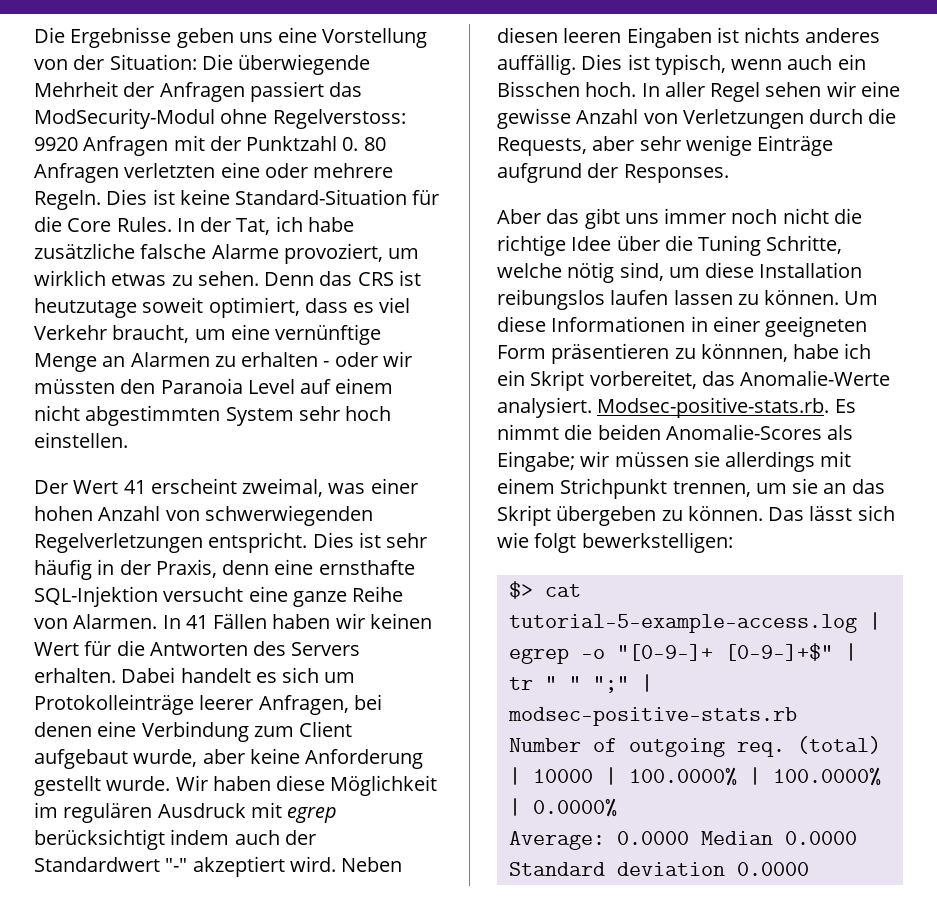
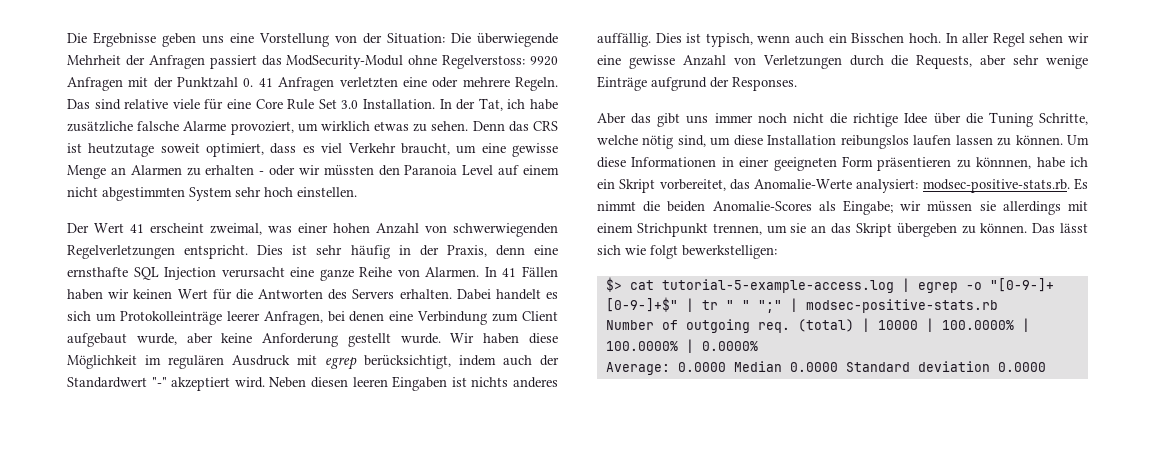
- Die Ergebnisse geben uns eine Vorstellung von der Situation: Die überwiegende Mehrheit der Anfragen passiert das ModSecurity-Modul ohne Regelverstoss: 9920 Anfragen mit der Punktzahl 0. 80 Anfragen verletzten eine oder mehrere Regeln.
+ Die Ergebnisse geben uns eine Vorstellung von der Situation: Die überwiegende Mehrheit der Anfragen passiert das ModSecurity-Modul ohne Regelverstoss: 9920 Anfragen mit der Punktzahl 0. 41 Anfragen verletzten eine oder mehrere Regeln.
- Dies ist keine Standard-Situation für die Core Rules.
+ Das sind relative viele für eine Core Rule Set 3.0 Installation.
- Denn das CRS ist heutzutage soweit optimiert, dass es viel Verkehr braucht, um eine vernünftige Menge an Alarmen zu erhalten - oder wir müssten den Paranoia Level auf einem nicht abgestimmten System sehr hoch einstellen.
+ Denn das CRS ist heutzutage soweit optimiert, dass es viel Verkehr braucht, um eine gewisse Menge an Alarmen zu erhalten - oder wir müssten den Paranoia Level auf einem nicht abgestimmten System sehr hoch einstellen.
- Dies ist sehr häufig in der Praxis, denn eine ernsthafte SQL-Injektion versucht eine ganze Reihe von Alarmen.
+ Dies ist sehr häufig in der Praxis, denn eine ernsthafte SQL Injection verursacht eine ganze Reihe von Alarmen.
- Wir haben diese Möglichkeit im regulären Ausdruck mit egrep berücksichtigt indem auch der Standardwert "-" akzeptiert wird.
+ Wir haben diese Möglichkeit im regulären Ausdruck mit egrep berücksichtigt, indem auch der Standardwert "-" akzeptiert wird.
- Um diese Informationen in einer geeigneten Form präsentieren zu könnnen, habe ich ein Skript vorbereitet, das Anomalie-Werte analysiert. Modsec-positive-stats.rb. Es nimmt die beiden Anomalie-Scores als Eingabe; wir müssen sie allerdings mit einem Strichpunkt trennen, um sie an das Skript übergeben zu können.
+ Um diese Informationen in einer geeigneten Form präsentieren zu könnnen, habe ich ein Skript vorbereitet, das Anomalie-Werte analysiert: modsec-positive-stats.rb. Es nimmt die beiden Anomalie-Scores als Eingabe; wir müssen sie allerdings mit einem Strichpunkt trennen, um sie an das Skript übergeben zu können.

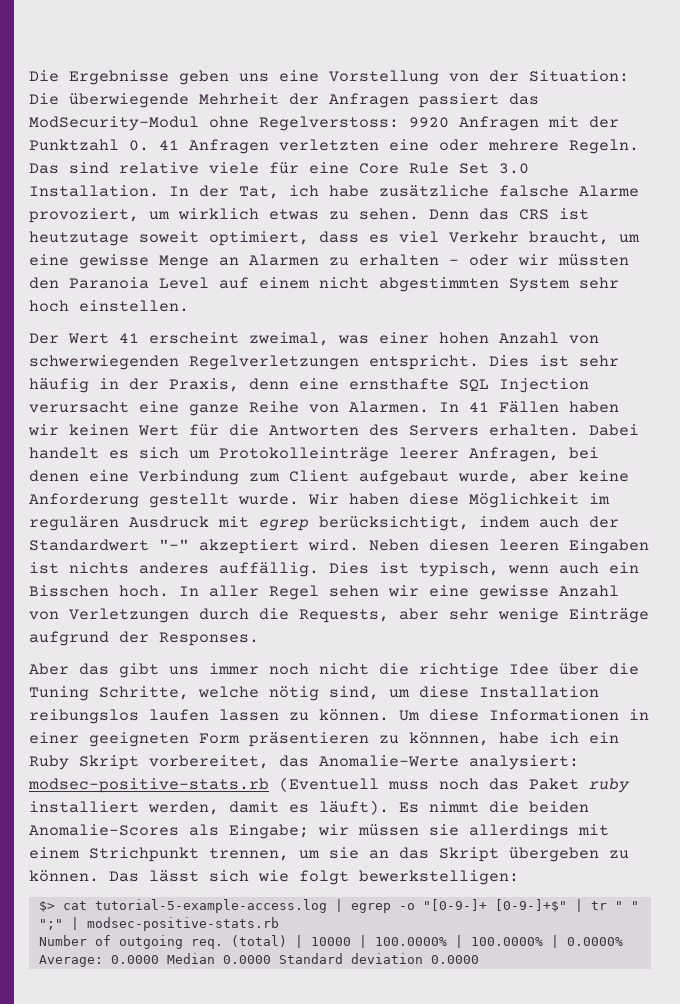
- Um diese Informationen in einer geeigneten Form präsentieren zu könnnen, habe ich ein Skript vorbereitet, das Anomalie-Werte analysiert: modsec-positive-stats.rb. Es nimmt die beiden Anomalie-Scores als Eingabe; wir müssen sie allerdings mit einem Strichpunkt trennen, um sie an das Skript übergeben zu können.
+ Um diese Informationen in einer geeigneten Form präsentieren zu könnnen, habe ich ein Ruby Skript vorbereitet, das Anomalie-Werte analysiert: modsec-positive-stats.rb (Eventuell muss noch das Paket ruby installiert werden, damit es läuft). Es nimmt die beiden Anomalie-Scores als Eingabe; wir müssen sie allerdings mit einem Strichpunkt trennen, um sie an das Skript übergeben zu können.

